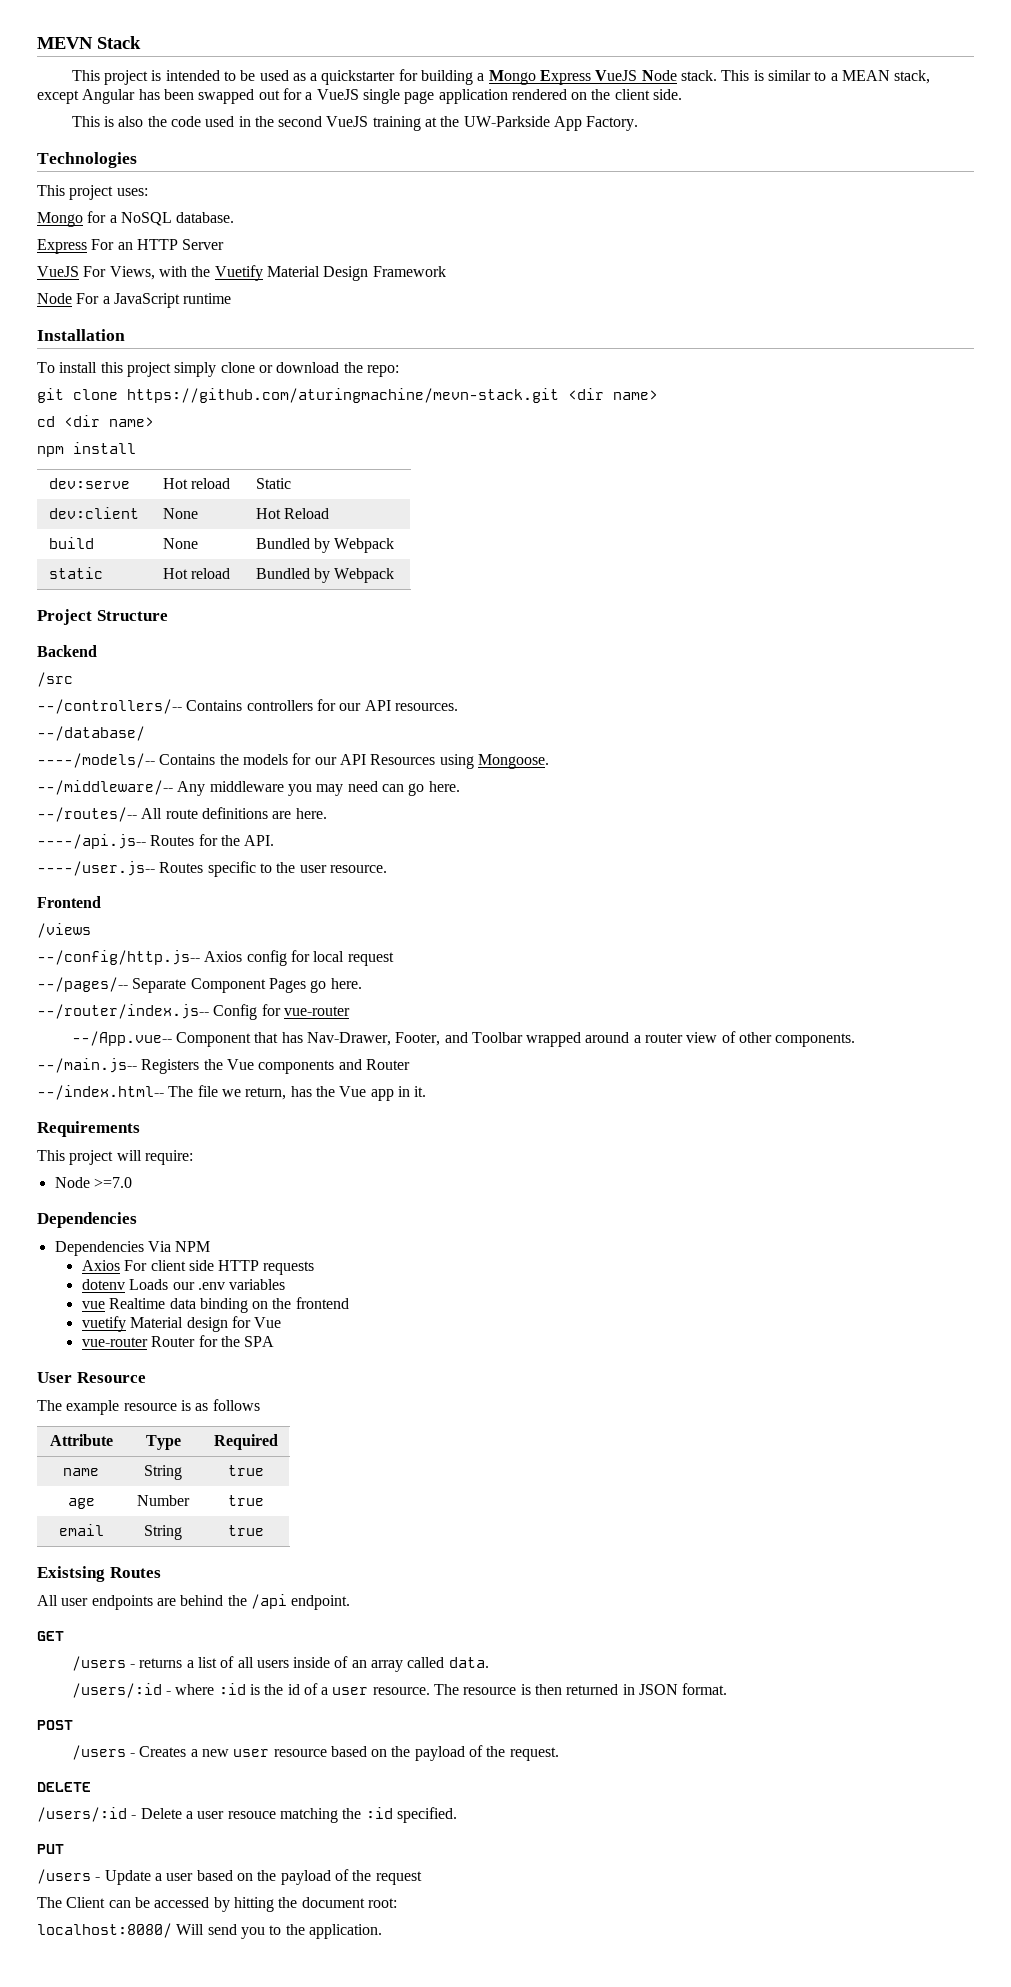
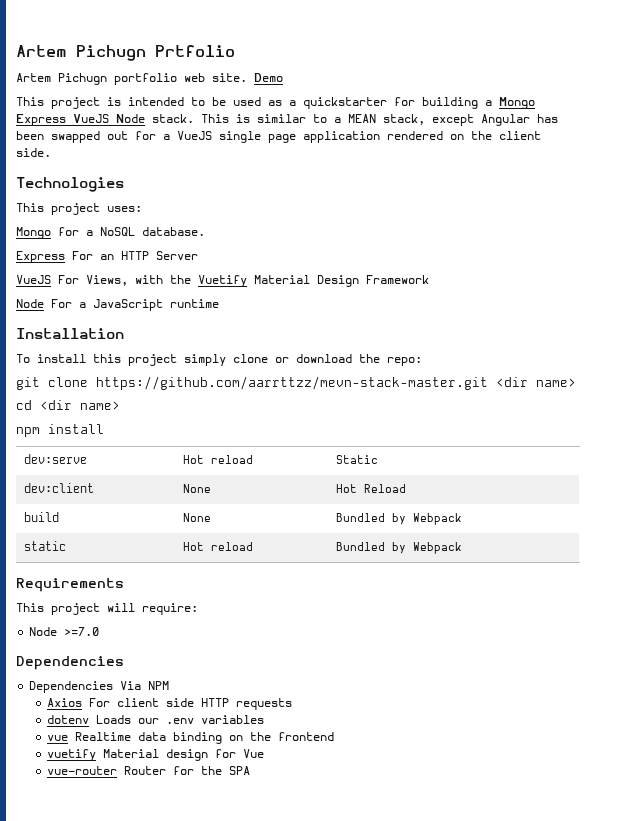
- MEVN Stack
+ Artem Pichugn Prtfolio
+ Artem Pichugn portfolio web site. Demo
- This is also the code used in the second VueJS training at the UW-Parkside App Factory.
- git clone https://github.com/aturingmachine/mevn-stack.git <dir name>
+ git clone https://github.com/aarrttzz/mevn-stack-master.git <dir name>
- Project Structure
- Backend
- /src
- --/controllers/-- Contains controllers for our API resources.
- --/database/
- ----/models/-- Contains the models for our API Resources using Mongoose.
- --/middleware/-- Any middleware you may need can go here.
- --/routes/-- All route definitions are here.
- ----/api.js-- Routes for the API.
- ----/user.js-- Routes specific to the user resource.
- Frontend
- /views
- --/config/http.js-- Axios config for local request
- --/pages/-- Separate Component Pages go here.
- --/router/index.js-- Config for vue-router
- --/App.vue-- Component that has Nav-Drawer, Footer, and Toolbar wrapped around a router view of other components.
- --/main.js-- Registers the Vue components and Router
- --/index.html-- The file we return, has the Vue app in it.
- User Resource
- The example resource is as follows
- Attribute | Type | Required
- name | String | true
- age | Number | true
- email | String | true
- Existsing Routes
- All user endpoints are behind the /api endpoint.
- GET
- /users - returns a list of all users inside of an array called data.
- /users/:id - where :id is the id of a user resource. The resource is then returned in JSON format.
- POST
- /users - Creates a new user resource based on the payload of the request.
- DELETE
- /users/:id - Delete a user resouce matching the :id specified.
- PUT
- /users - Update a user based on the payload of the request
- The Client can be accessed by hitting the document root:
- localhost:8080/ Will send you to the application.

